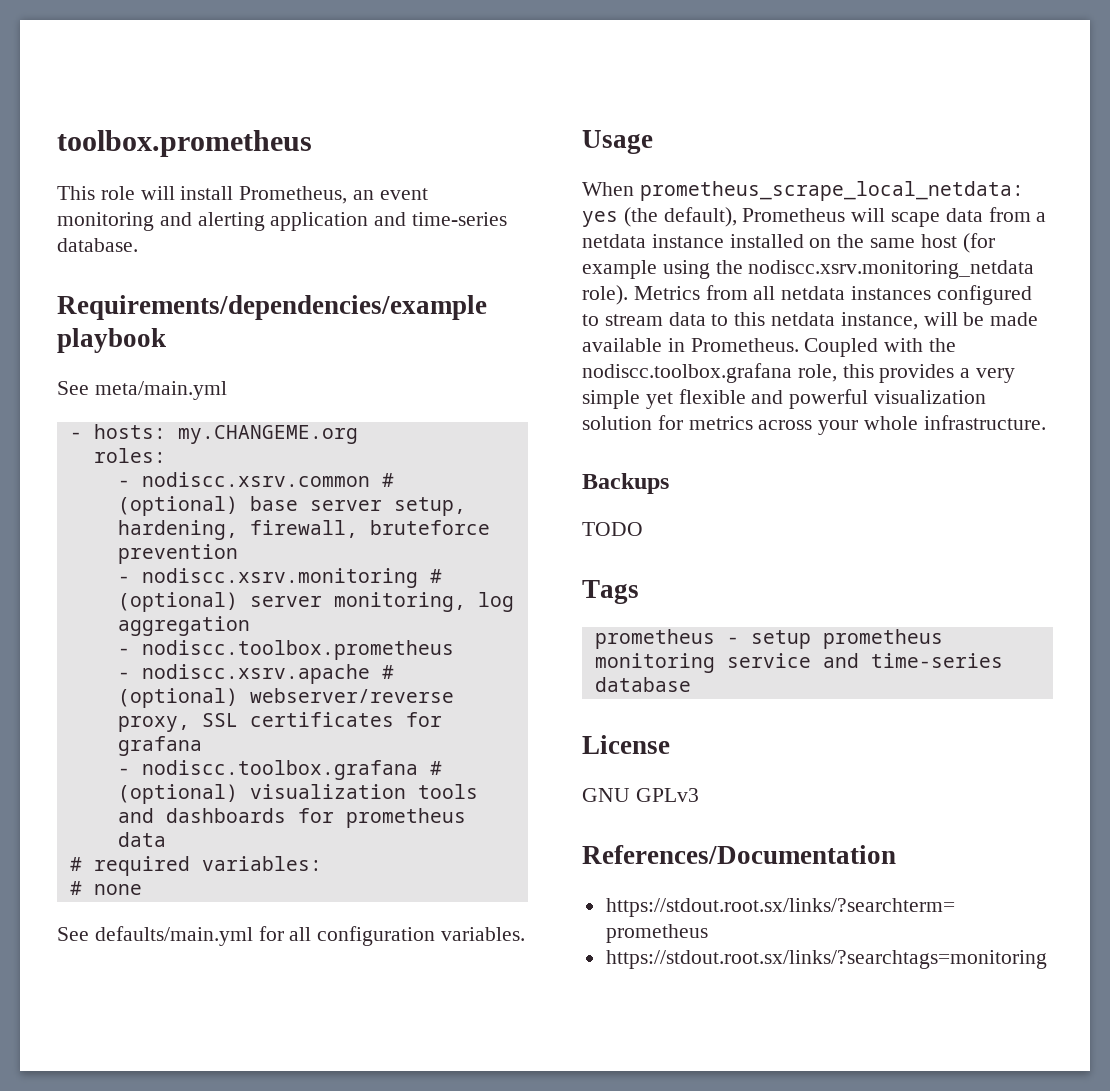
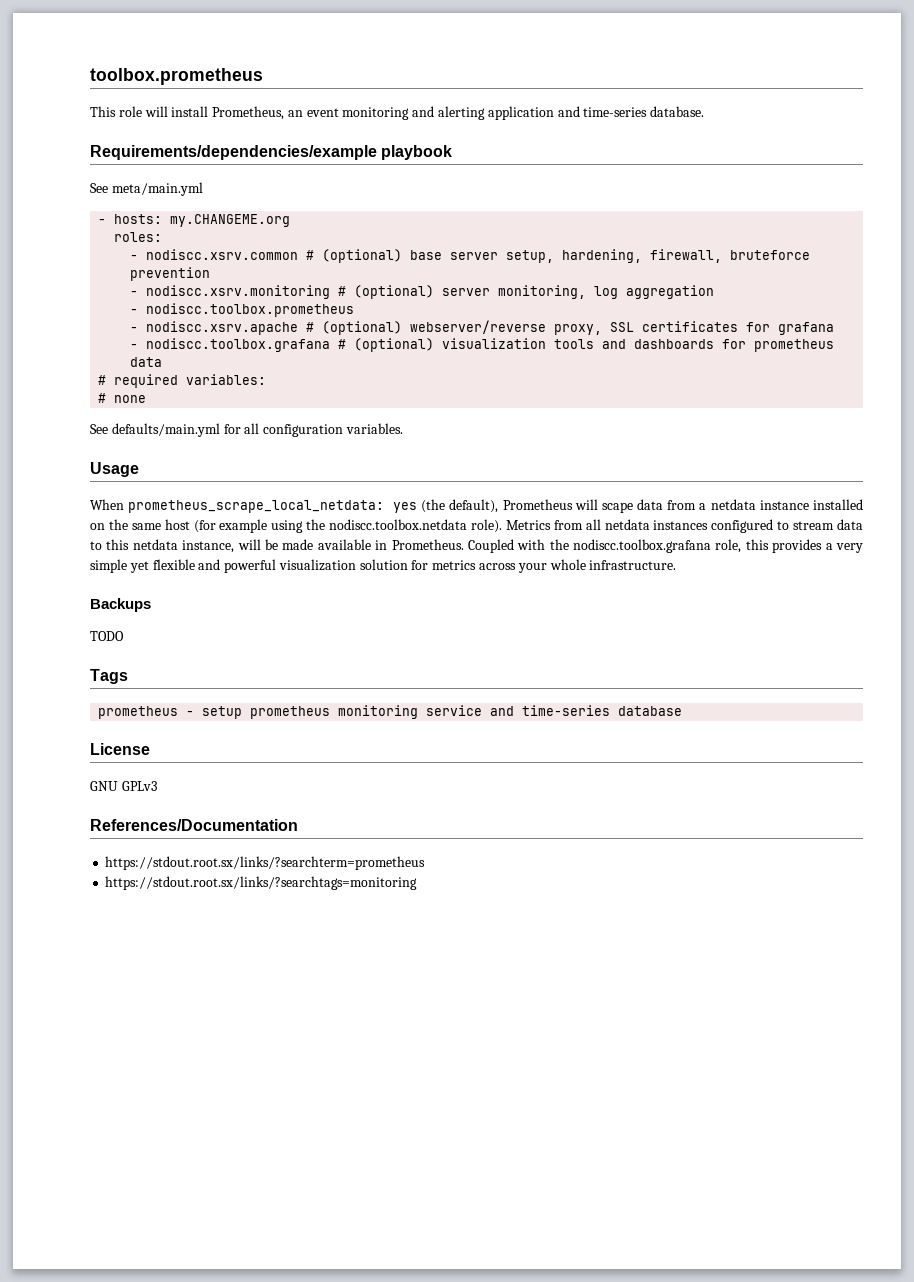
- When prometheus_scrape_local_netdata: yes (the default), Prometheus will scape data from a netdata instance installed on the same host (for example using the nodiscc.xsrv.monitoring_netdata role).
+ When prometheus_scrape_local_netdata: yes (the default), Prometheus will scape data from a netdata instance installed on the same host (for example using the nodiscc.toolbox.netdata role).

